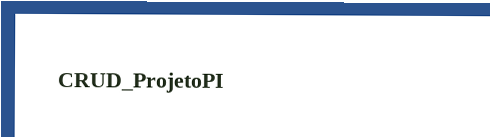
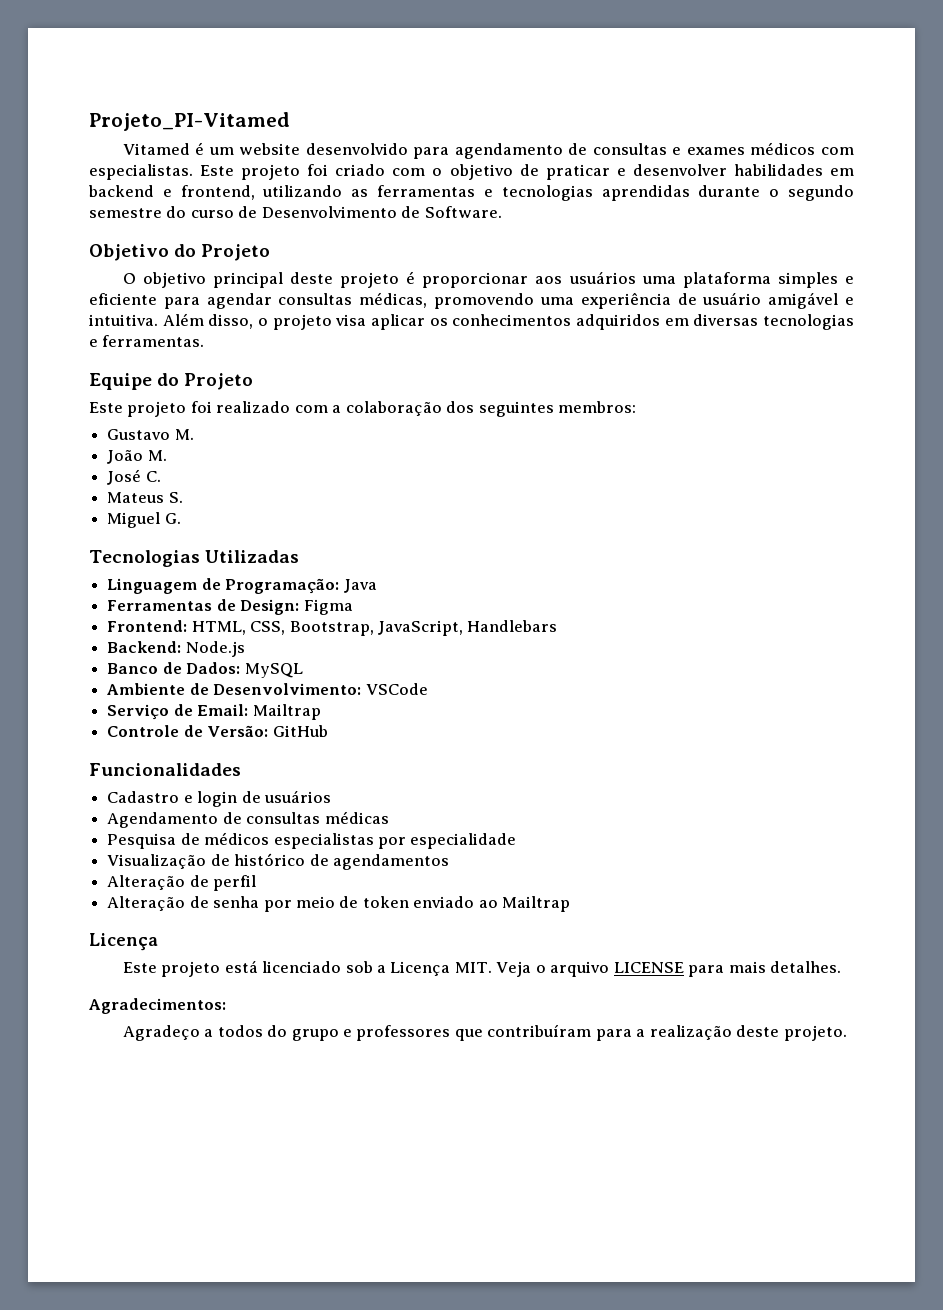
- CRUD_ProjetoPI
+ Projeto_PI-Vitamed
+ Vitamed é um website desenvolvido para agendamento de consultas e exames médicos com especialistas. Este projeto foi criado com o objetivo de praticar e desenvolver habilidades em backend e frontend, utilizando as ferramentas e tecnologias aprendidas durante o segundo semestre do curso de Desenvolvimento de Software.
+ Objetivo do Projeto
+ O objetivo principal deste projeto é proporcionar aos usuários uma plataforma simples e eficiente para agendar consultas médicas, promovendo uma experiência de usuário amigável e intuitiva. Além disso, o projeto visa aplicar os conhecimentos adquiridos em diversas tecnologias e ferramentas.
+ Equipe do Projeto
+ Este projeto foi realizado com a colaboração dos seguintes membros:
+ Gustavo M.
+ João M.
+ José C.
+ Mateus S.
+ Miguel G.
+ Tecnologias Utilizadas
+ Linguagem de Programação: Java
+ Ferramentas de Design: Figma
+ Frontend: HTML, CSS, Bootstrap, JavaScript, Handlebars
+ Backend: Node.js
+ Banco de Dados: MySQL
+ Ambiente de Desenvolvimento: VSCode
+ Serviço de Email: Mailtrap
+ Controle de Versão: GitHub
+ Funcionalidades
+ Cadastro e login de usuários
+ Agendamento de consultas médicas
+ Pesquisa de médicos especialistas por especialidade
+ Visualização de histórico de agendamentos
+ Alteração de perfil
+ Alteração de senha por meio de token enviado ao Mailtrap
+ Licença
+ Este projeto está licenciado sob a Licença MIT. Veja o arquivo LICENSE para mais detalhes.
+ Agradecimentos:
+ Agradeço a todos do grupo e professores que contribuíram para a realização deste projeto.

